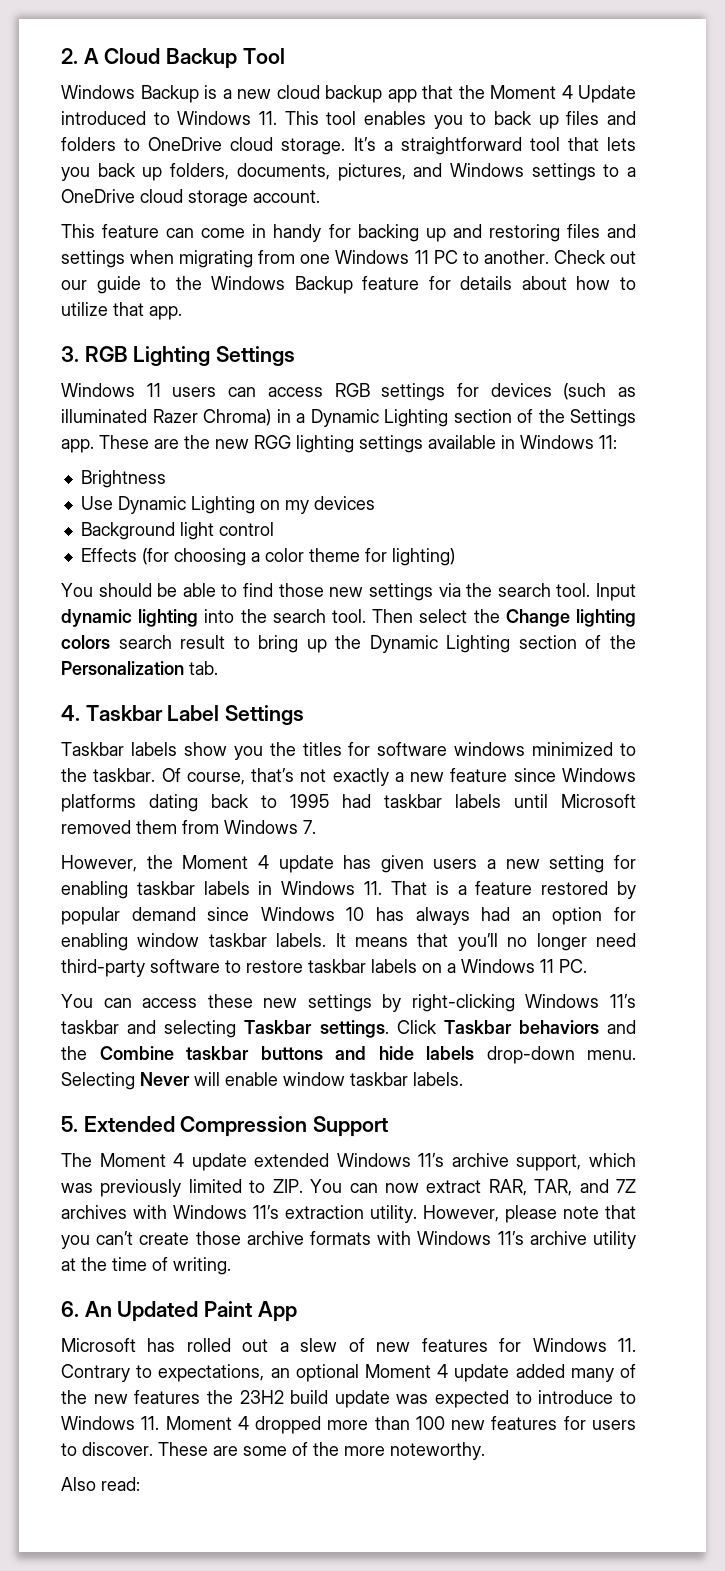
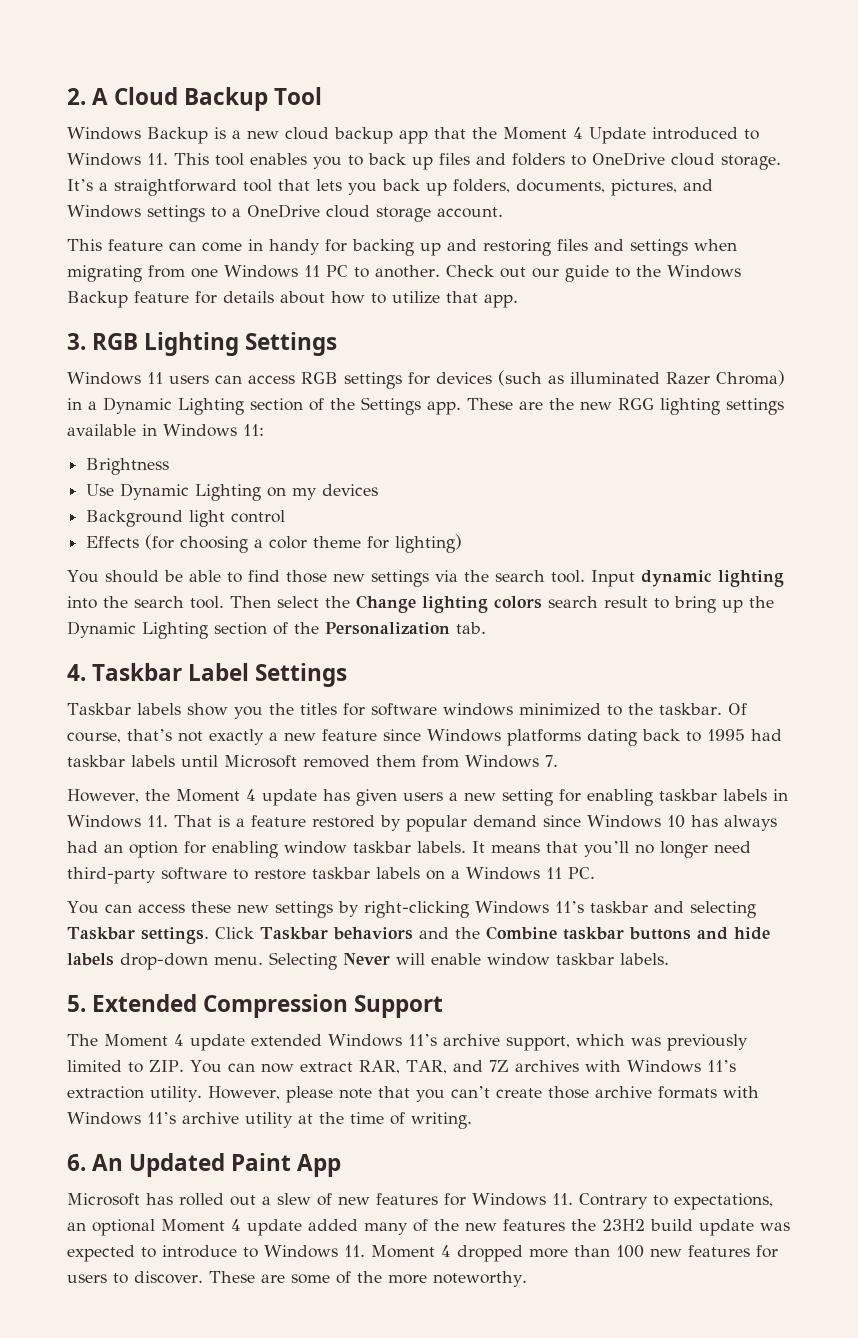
- Also read:

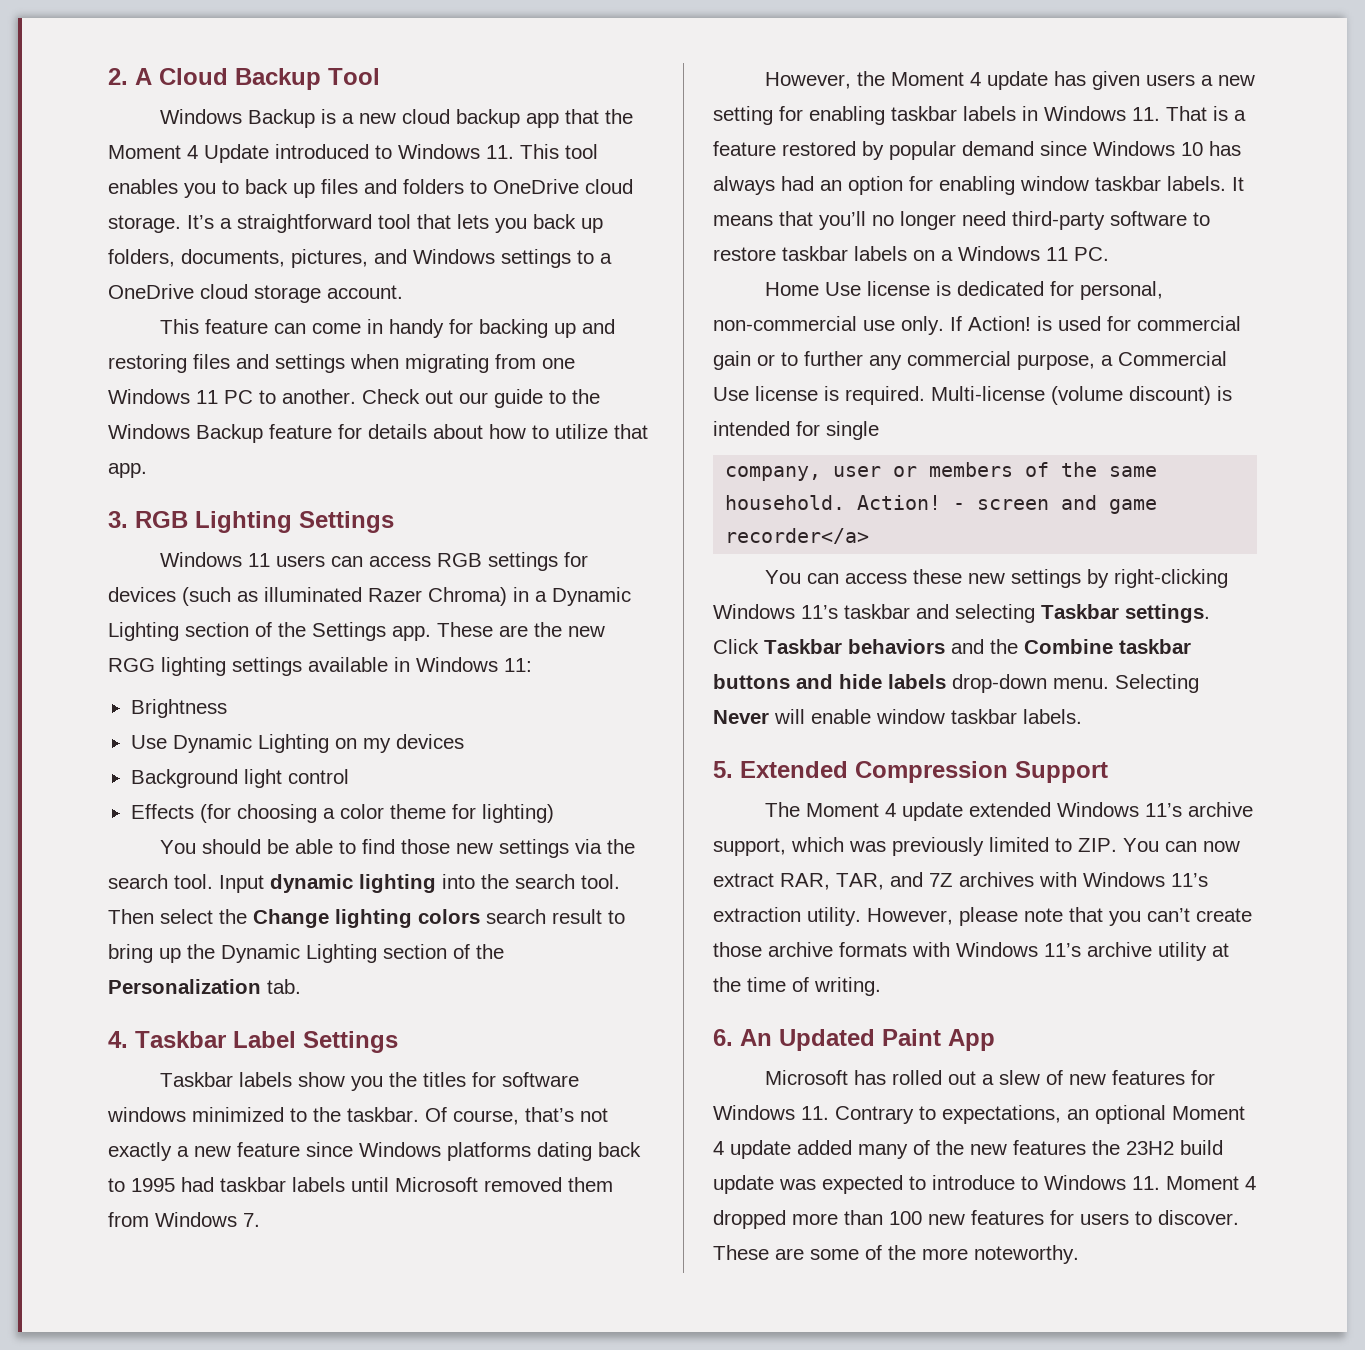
+ Home Use license is dedicated for personal, non-commercial use only. If Action! is used for commercial gain or to further any commercial purpose, a Commercial Use license is required. Multi-license (volume discount) is intended for single
+ company, user or members of the same household. Action! - screen and game recorder</a>

